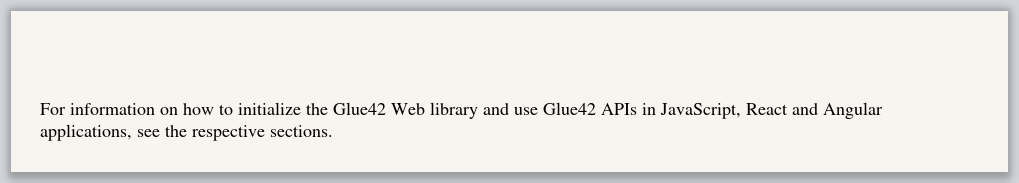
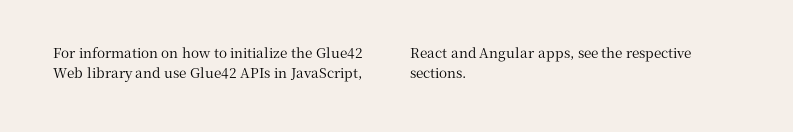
- For information on how to initialize the Glue42 Web library and use Glue42 APIs in JavaScript, React and Angular applications, see the respective sections.
+ For information on how to initialize the Glue42 Web library and use Glue42 APIs in JavaScript, React and Angular apps, see the respective sections.

